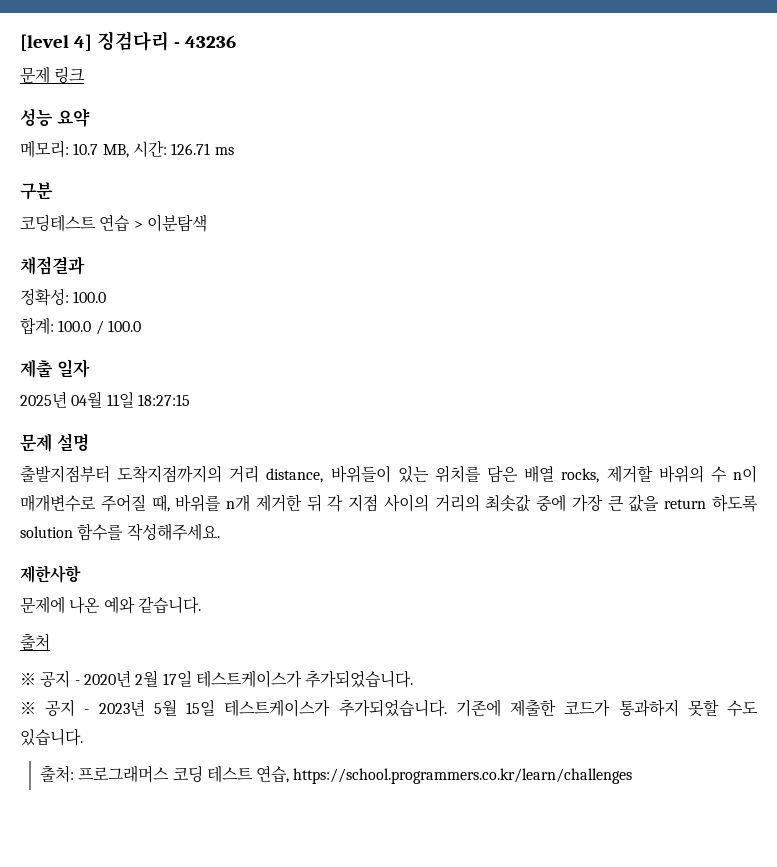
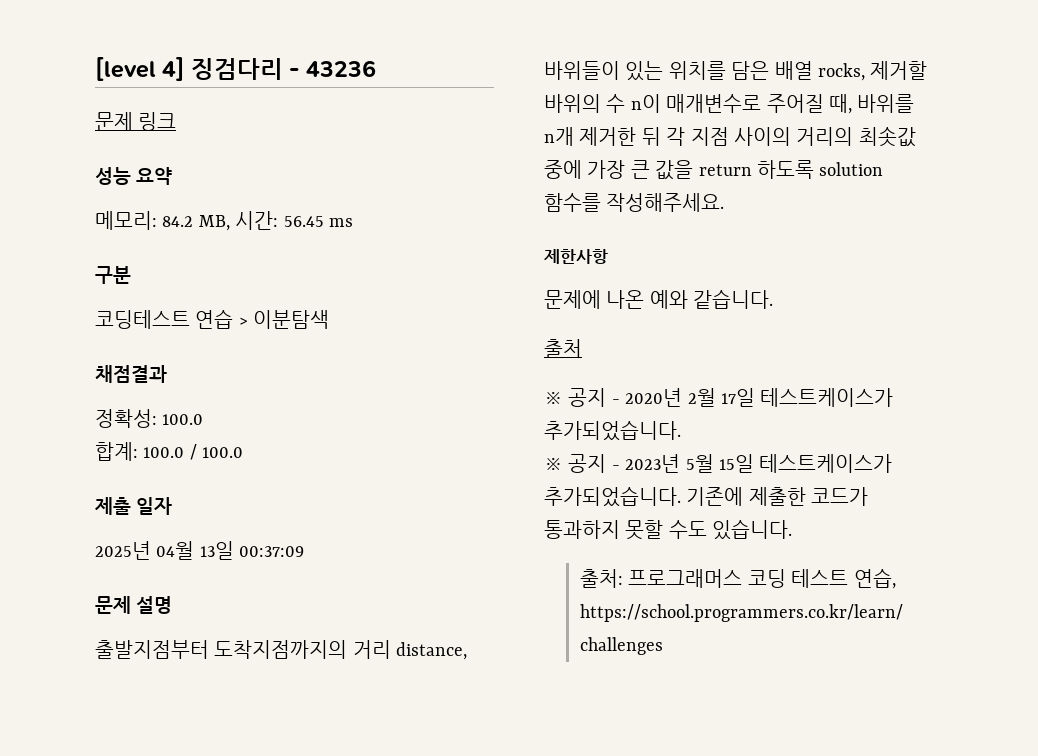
- 메모리: 10.7 MB, 시간: 126.71 ms
+ 메모리: 84.2 MB, 시간: 56.45 ms
- 2025년 04월 11일 18:27:15
+ 2025년 04월 13일 00:37:09

